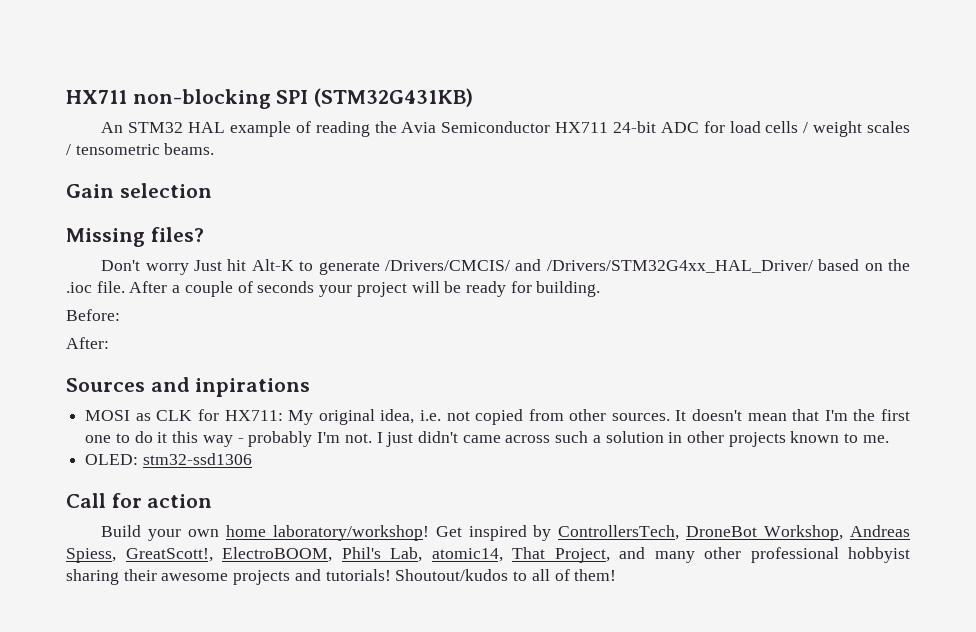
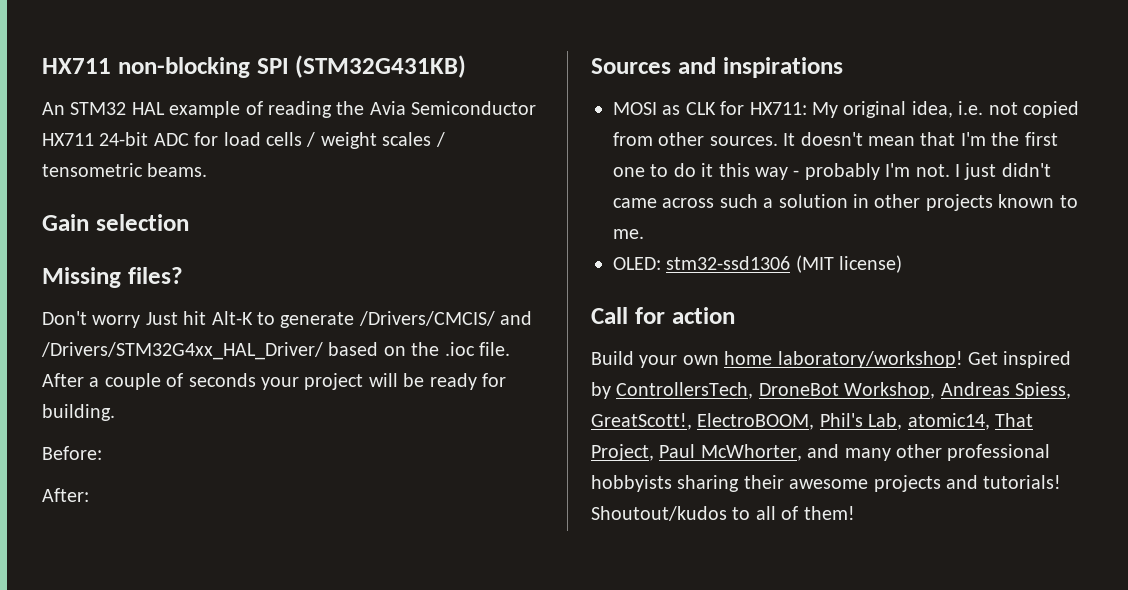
- Sources and inpirations
+ Sources and inspirations
- OLED: stm32-ssd1306
+ OLED: stm32-ssd1306 (MIT license)
- Get inspired by ControllersTech, DroneBot Workshop, Andreas Spiess, GreatScott!, ElectroBOOM, Phil's Lab, atomic14, That Project, and many other professional hobbyist sharing their awesome projects and tutorials!
+ Get inspired by ControllersTech, DroneBot Workshop, Andreas Spiess, GreatScott!, ElectroBOOM, Phil's Lab, atomic14, That Project, Paul McWhorter, and many other professional hobbyists sharing their awesome projects and tutorials!

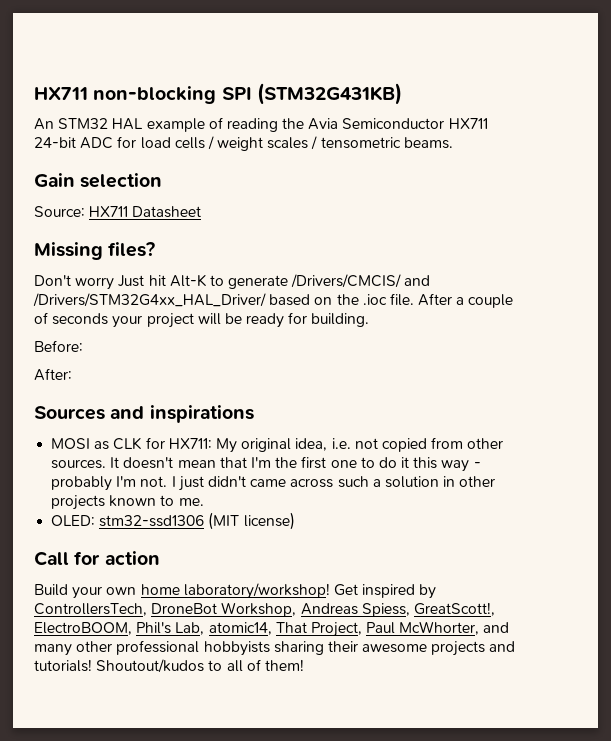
+ Source: HX711 Datasheet

